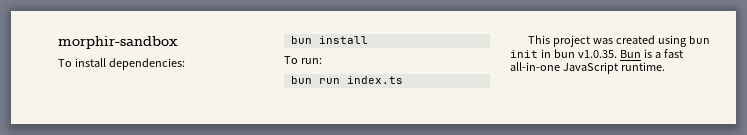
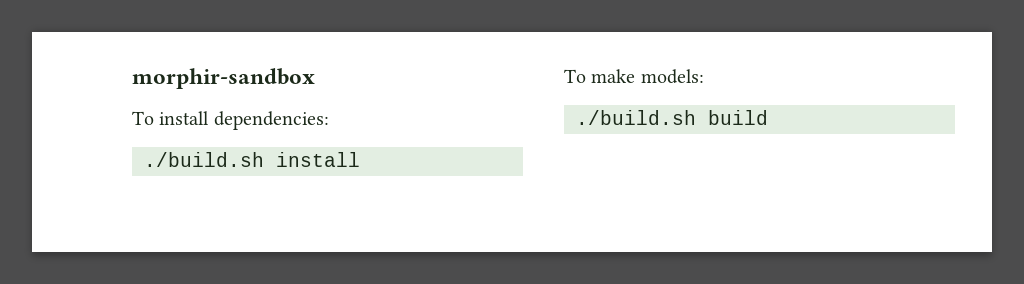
- bun install
+ ./build.sh install
- To run:
- bun run index.ts
- This project was created using bun init in bun v1.0.35. Bun is a fast all-in-one JavaScript runtime.
+ To make models:
+ ./build.sh build

